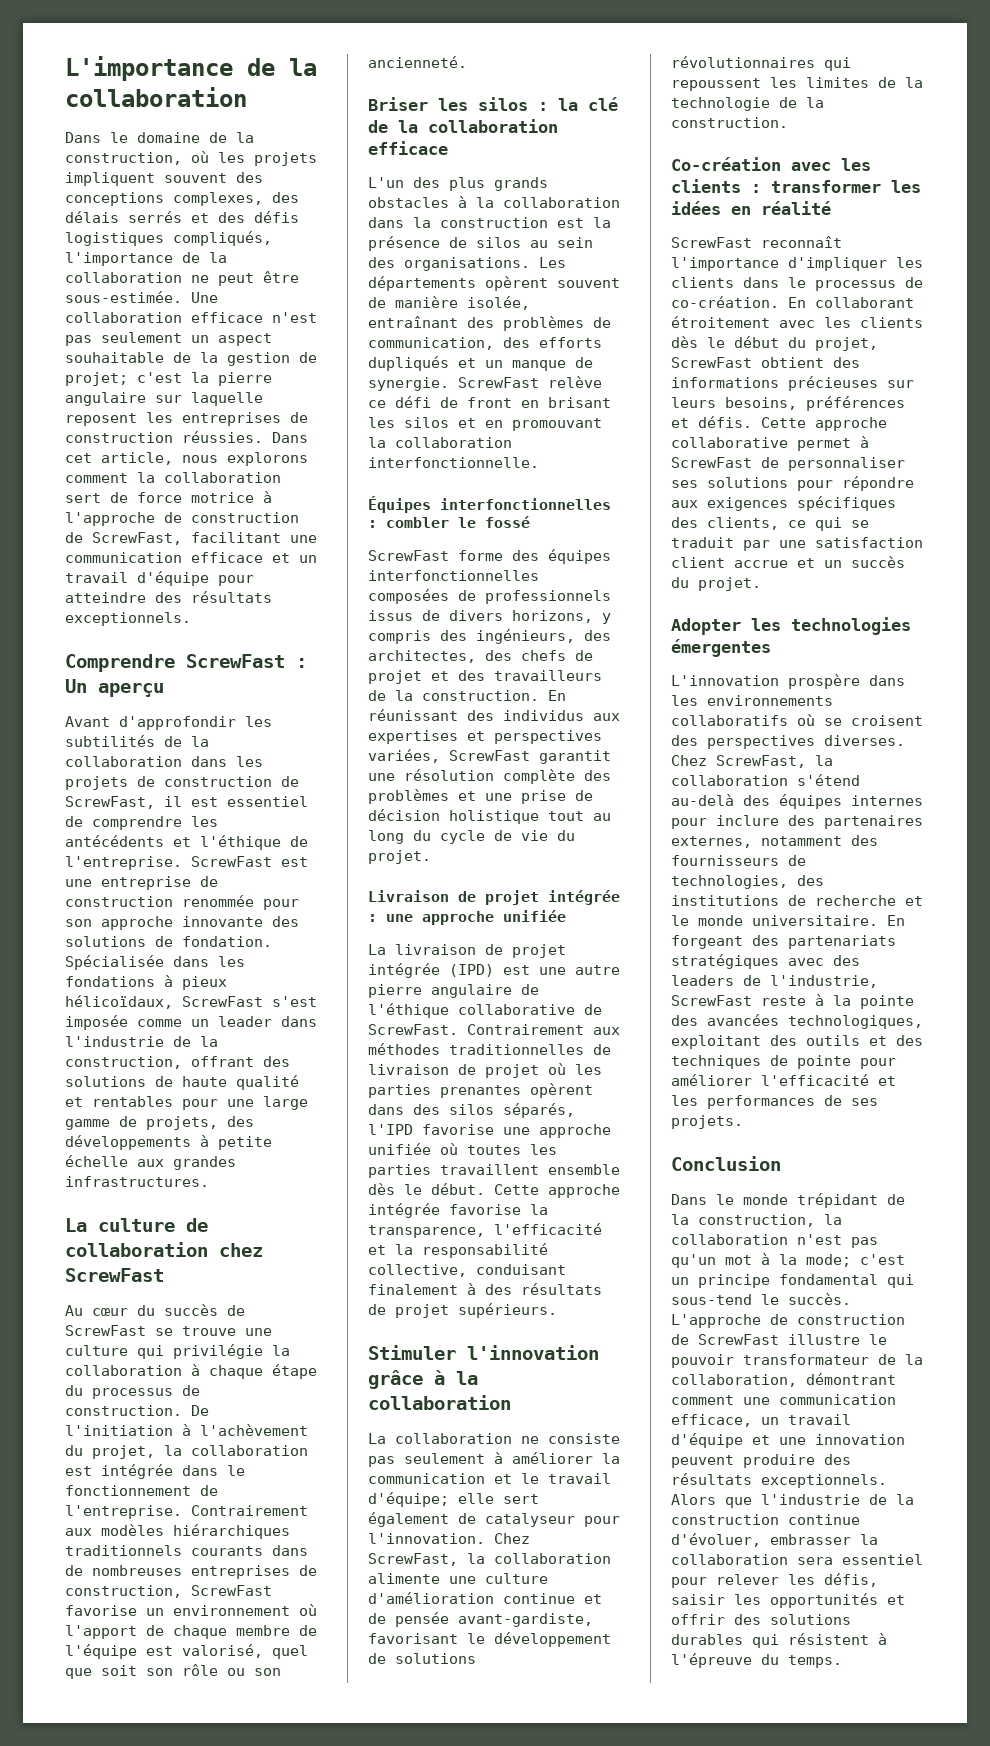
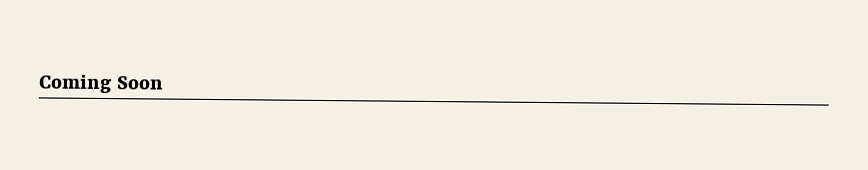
- L'importance de la collaboration
- Dans le domaine de la construction, où les projets impliquent souvent des conceptions complexes, des délais serrés et des défis logistiques compliqués, l'importance de la collaboration ne peut être sous-estimée. Une collaboration efficace n'est pas seulement un aspect souhaitable de la gestion de projet; c'est la pierre angulaire sur laquelle reposent les entreprises de construction réussies. Dans cet article, nous explorons comment la collaboration sert de force motrice à l'approche de construction de ScrewFast, facilitant une communication efficace et un travail d'équipe pour atteindre des résultats exceptionnels.
- Comprendre ScrewFast : Un aperçu
- Avant d'approfondir les subtilités de la collaboration dans les projets de construction de ScrewFast, il est essentiel de comprendre les antécédents et l'éthique de l'entreprise. ScrewFast est une entreprise de construction renommée pour son approche innovante des solutions de fondation. Spécialisée dans les fondations à pieux hélicoïdaux, ScrewFast s'est imposée comme un leader dans l'industrie de la construction, offrant des solutions de haute qualité et rentables pour une large gamme de projets, des développements à petite échelle aux grandes infrastructures.
- La culture de collaboration chez ScrewFast
- Au cœur du succès de ScrewFast se trouve une culture qui privilégie la collaboration à chaque étape du processus de construction. De l'initiation à l'achèvement du projet, la collaboration est intégrée dans le fonctionnement de l'entreprise. Contrairement aux modèles hiérarchiques traditionnels courants dans de nombreuses entreprises de construction, ScrewFast favorise un environnement où l'apport de chaque membre de l'équipe est valorisé, quel que soit son rôle ou son ancienneté.
- Briser les silos : la clé de la collaboration efficace
- L'un des plus grands obstacles à la collaboration dans la construction est la présence de silos au sein des organisations. Les départements opèrent souvent de manière isolée, entraînant des problèmes de communication, des efforts dupliqués et un manque de synergie. ScrewFast relève ce défi de front en brisant les silos et en promouvant la collaboration interfonctionnelle.
- Équipes interfonctionnelles : combler le fossé
- ScrewFast forme des équipes interfonctionnelles composées de professionnels issus de divers horizons, y compris des ingénieurs, des architectes, des chefs de projet et des travailleurs de la construction. En réunissant des individus aux expertises et perspectives variées, ScrewFast garantit une résolution complète des problèmes et une prise de décision holistique tout au long du cycle de vie du projet.
- Livraison de projet intégrée : une approche unifiée
- La livraison de projet intégrée (IPD) est une autre pierre angulaire de l'éthique collaborative de ScrewFast. Contrairement aux méthodes traditionnelles de livraison de projet où les parties prenantes opèrent dans des silos séparés, l'IPD favorise une approche unifiée où toutes les parties travaillent ensemble dès le début. Cette approche intégrée favorise la transparence, l'efficacité et la responsabilité collective, conduisant finalement à des résultats de projet supérieurs.
- Stimuler l'innovation grâce à la collaboration
- La collaboration ne consiste pas seulement à améliorer la communication et le travail d'équipe; elle sert également de catalyseur pour l'innovation. Chez ScrewFast, la collaboration alimente une culture d'amélioration continue et de pensée avant-gardiste, favorisant le développement de solutions révolutionnaires qui repoussent les limites de la technologie de la construction.
- Co-création avec les clients : transformer les idées en réalité
- ScrewFast reconnaît l'importance d'impliquer les clients dans le processus de co-création. En collaborant étroitement avec les clients dès le début du projet, ScrewFast obtient des informations précieuses sur leurs besoins, préférences et défis. Cette approche collaborative permet à ScrewFast de personnaliser ses solutions pour répondre aux exigences spécifiques des clients, ce qui se traduit par une satisfaction client accrue et un succès du projet.
- Adopter les technologies émergentes
- L'innovation prospère dans les environnements collaboratifs où se croisent des perspectives diverses. Chez ScrewFast, la collaboration s'étend au-delà des équipes internes pour inclure des partenaires externes, notamment des fournisseurs de technologies, des institutions de recherche et le monde universitaire. En forgeant des partenariats stratégiques avec des leaders de l'industrie, ScrewFast reste à la pointe des avancées technologiques, exploitant des outils et des techniques de pointe pour améliorer l'efficacité et les performances de ses projets.
- Conclusion
- Dans le monde trépidant de la construction, la collaboration n'est pas qu'un mot à la mode; c'est un principe fondamental qui sous-tend le succès. L'approche de construction de ScrewFast illustre le pouvoir transformateur de la collaboration, démontrant comment une communication efficace, un travail d'équipe et une innovation peuvent produire des résultats exceptionnels. Alors que l'industrie de la construction continue d'évoluer, embrasser la collaboration sera essentiel pour relever les défis, saisir les opportunités et offrir des solutions durables qui résistent à l'épreuve du temps.
+ Coming Soon

